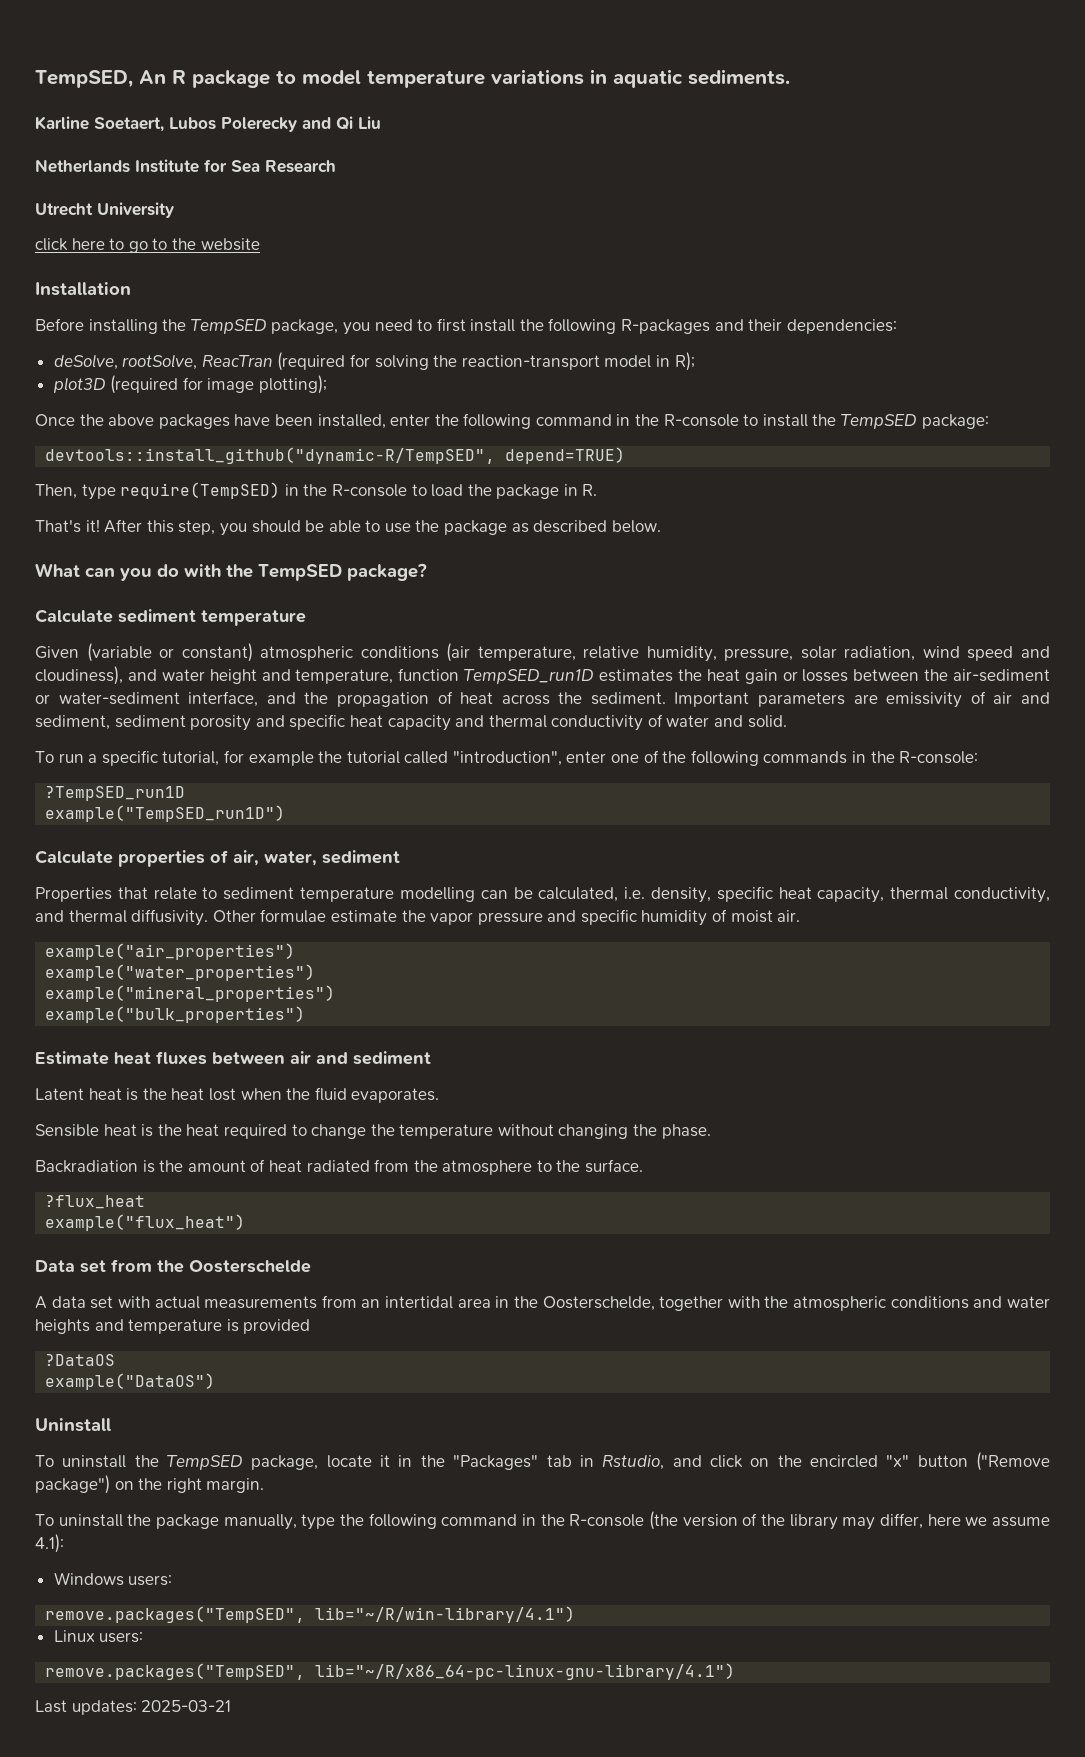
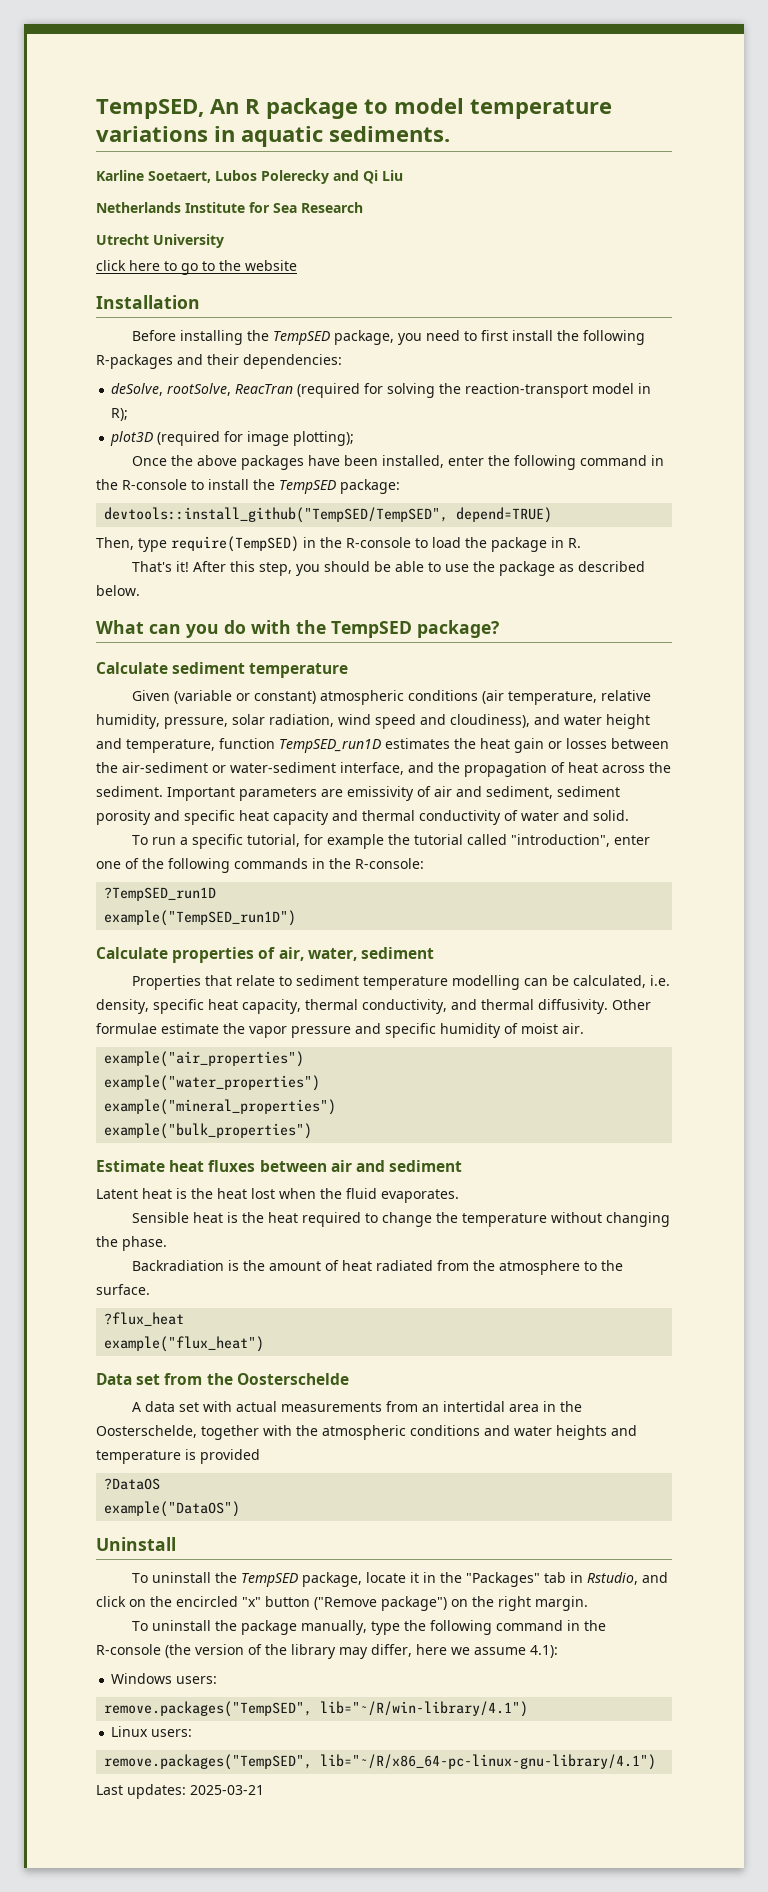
- devtools::install_github("dynamic-R/TempSED", depend=TRUE)
+ devtools::install_github("TempSED/TempSED", depend=TRUE)

